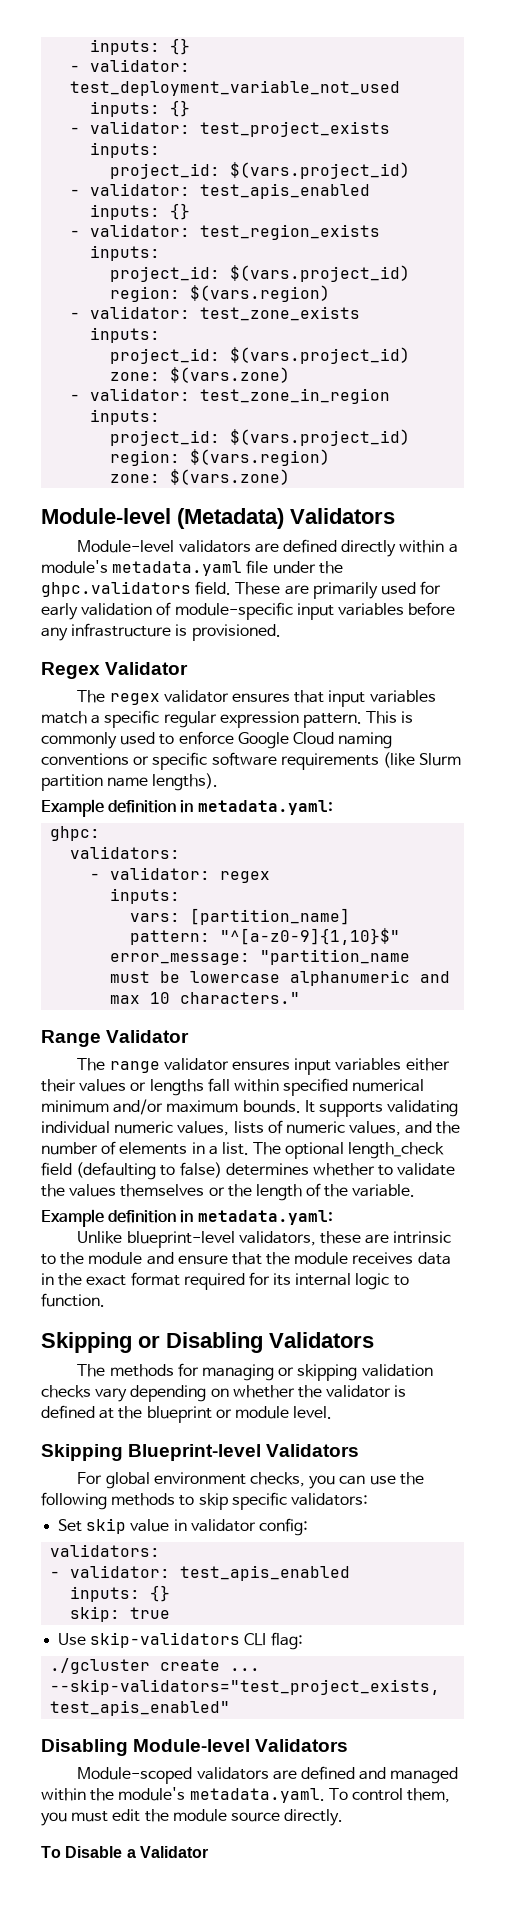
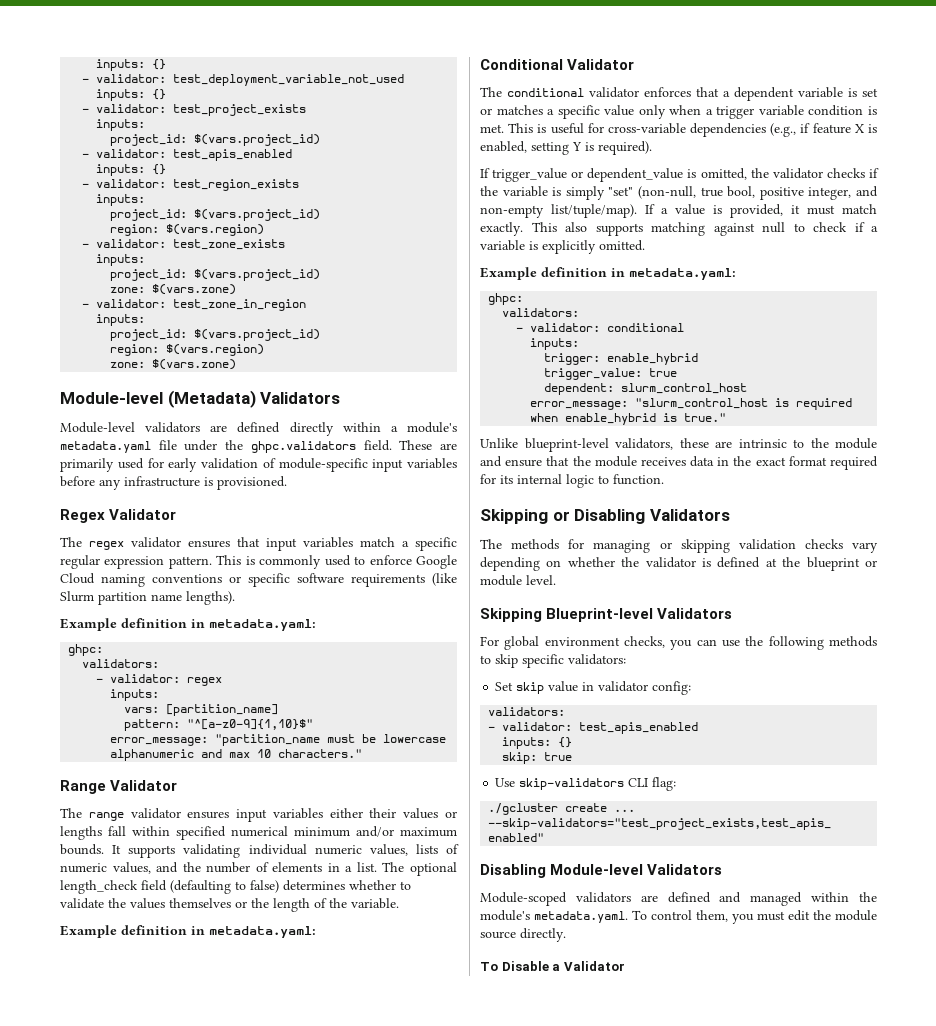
+ Conditional Validator
+ The conditional validator enforces that a dependent variable is set or matches a specific value only when a trigger variable condition is met. This is useful for cross-variable dependencies (e.g., if feature X is enabled, setting Y is required).
+ If trigger_value or dependent_value is omitted, the validator checks if the variable is simply "set" (non-null, true bool, positive integer, and non-empty list/tuple/map). If a value is provided, it must match exactly. This also supports matching against null to check if a variable is explicitly omitted.
+ Example definition in metadata.yaml:
+ ghpc:
+ validators:
+ - validator: conditional
+ inputs:
+ trigger: enable_hybrid
+ trigger_value: true
+ dependent: slurm_control_host
+ error_message: "slurm_control_host is required when enable_hybrid is true."

